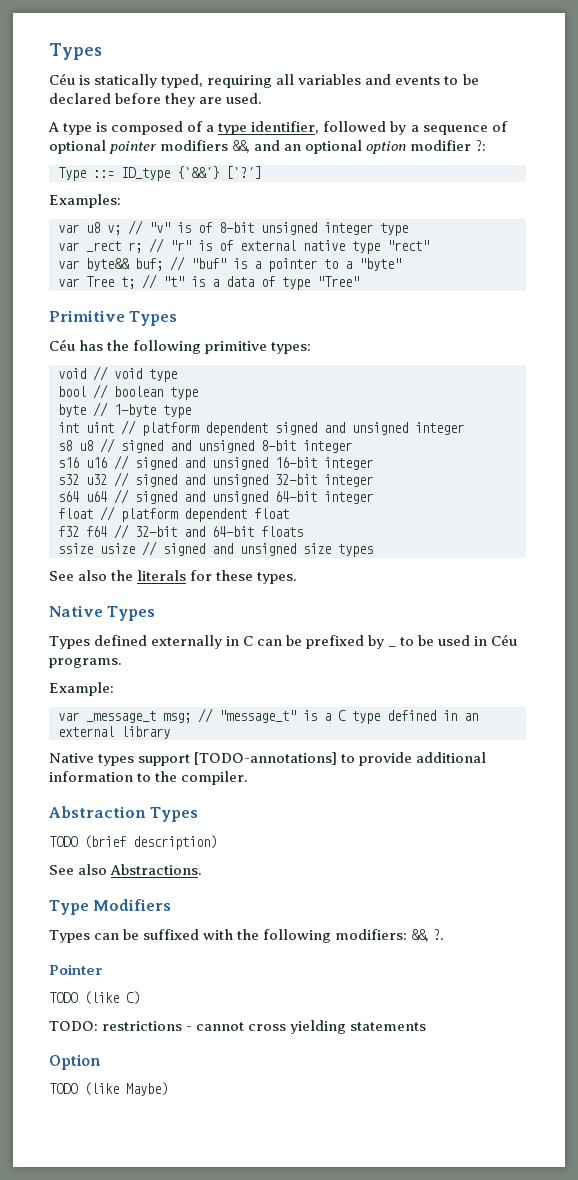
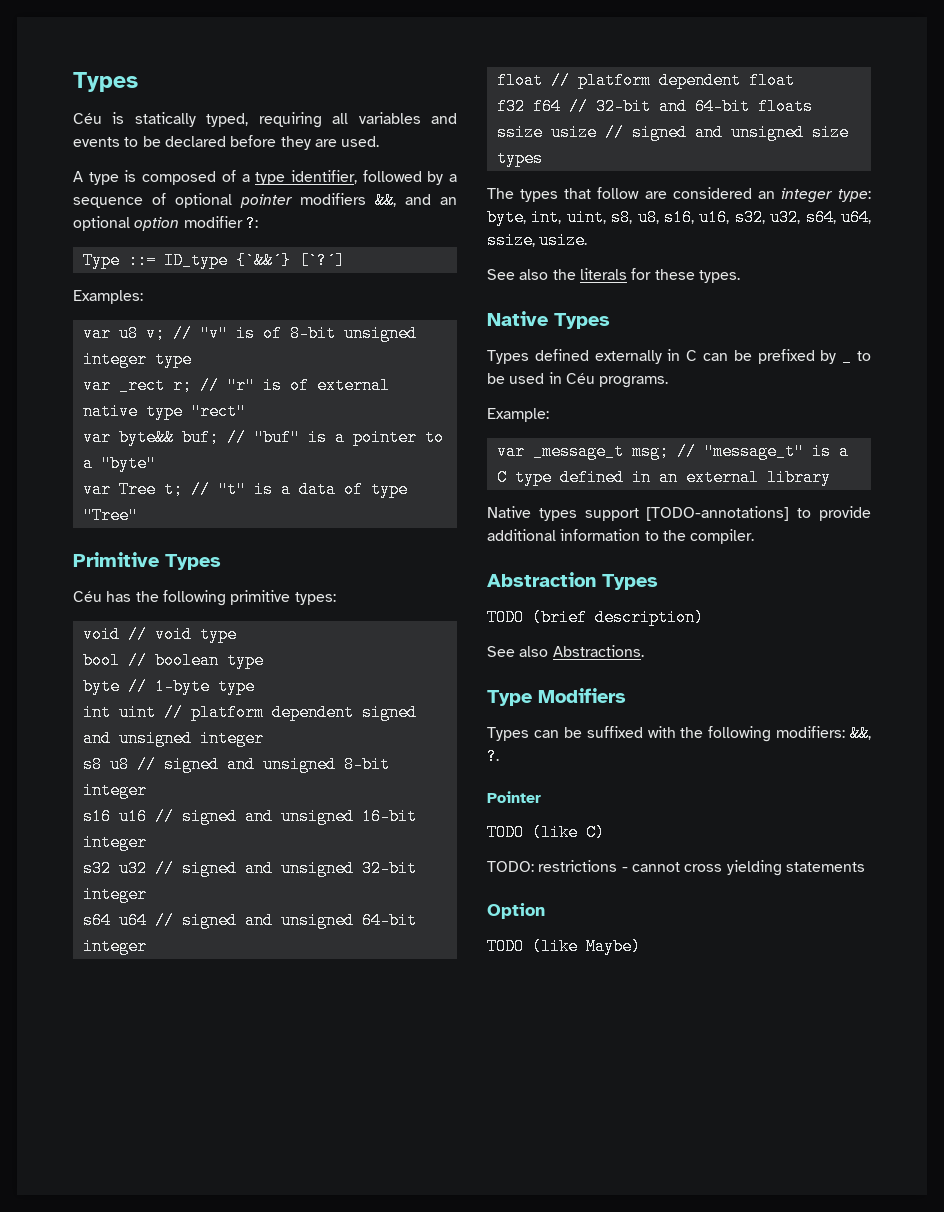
+ The types that follow are considered an integer type: byte, int, uint, s8, u8, s16, u16, s32, u32, s64, u64, ssize, usize.

